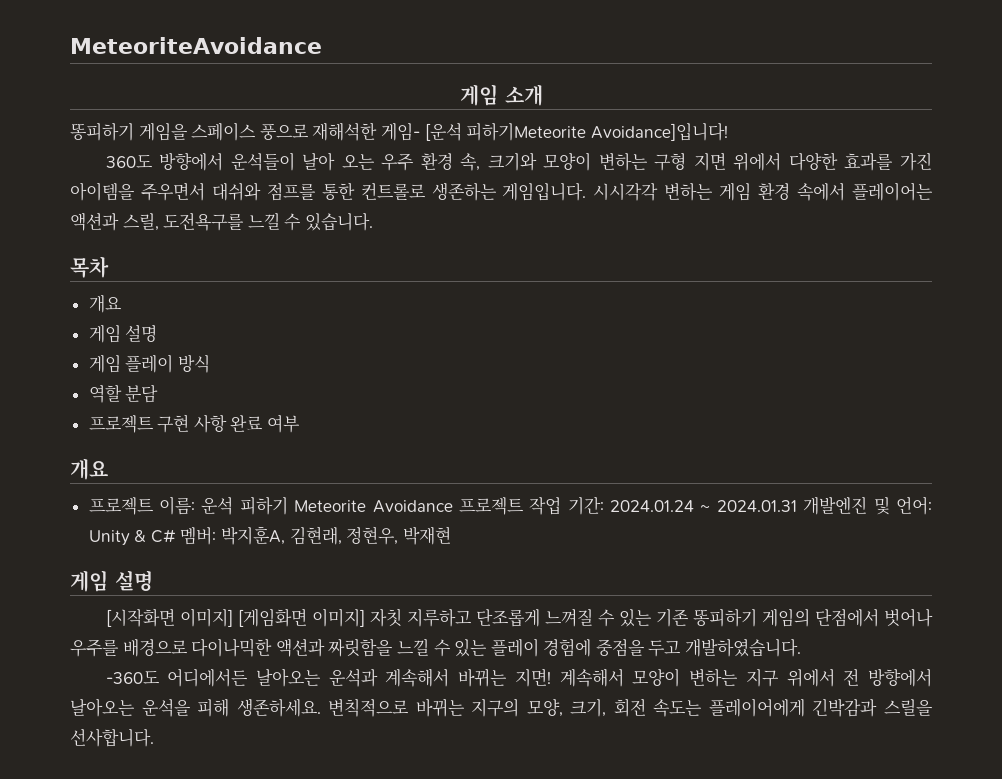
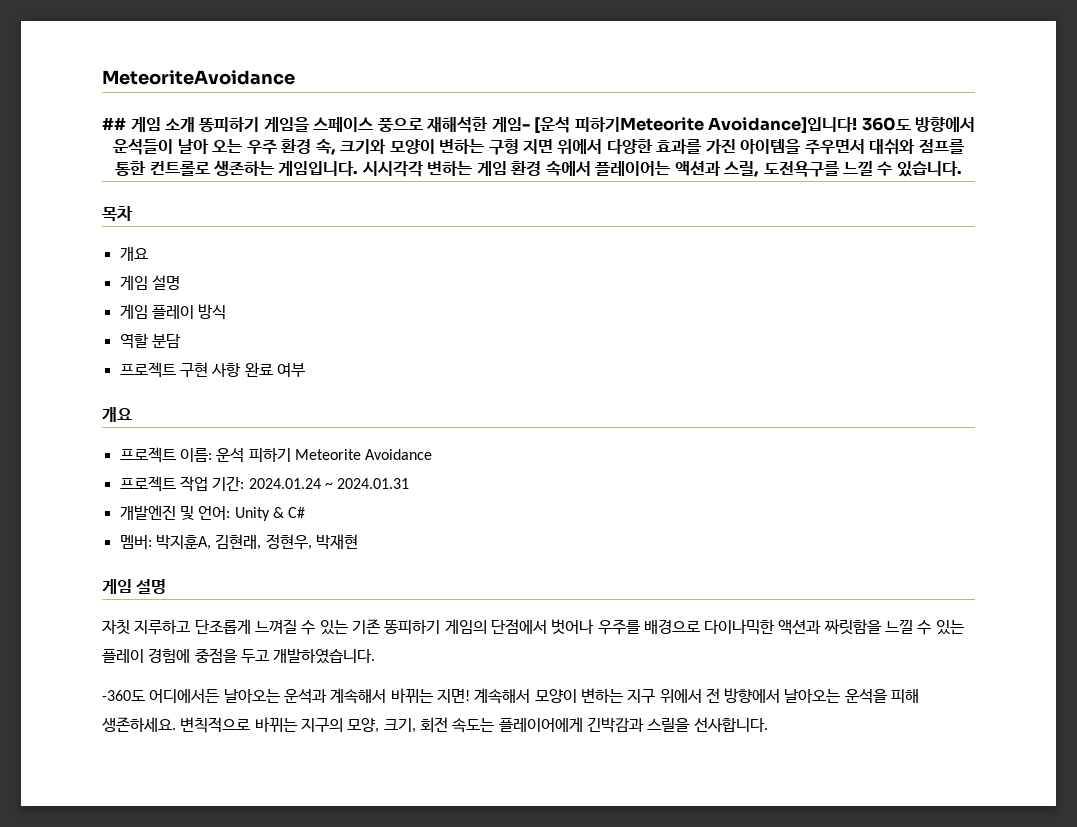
- 게임 소개
- 똥피하기 게임을 스페이스 풍으로 재해석한 게임- [운석 피하기Meteorite Avoidance]입니다!
- 360도 방향에서 운석들이 날아 오는 우주 환경 속, 크기와 모양이 변하는 구형 지면 위에서 다양한 효과를 가진 아이템을 주우면서 대쉬와 점프를 통한 컨트롤로 생존하는 게임입니다.
+ ## 게임 소개 똥피하기 게임을 스페이스 풍으로 재해석한 게임- [운석 피하기Meteorite Avoidance]입니다! 360도 방향에서 운석들이 날아 오는 우주 환경 속, 크기와 모양이 변하는 구형 지면 위에서 다양한 효과를 가진 아이템을 주우면서 대쉬와 점프를 통한 컨트롤로 생존하는 게임입니다.
- 프로젝트 이름: 운석 피하기 Meteorite Avoidance 프로젝트 작업 기간: 2024.01.24 ~ 2024.01.31 개발엔진 및 언어: Unity & C# 멤버: 박지훈A, 김현래, 정현우, 박재현
+ 프로젝트 이름: 운석 피하기 Meteorite Avoidance
+ 프로젝트 작업 기간: 2024.01.24 ~ 2024.01.31
+ 개발엔진 및 언어: Unity & C#
+ 멤버: 박지훈A, 김현래, 정현우, 박재현
- [시작화면 이미지] [게임화면 이미지] 자칫 지루하고 단조롭게 느껴질 수 있는 기존 똥피하기 게임의 단점에서 벗어나 우주를 배경으로 다이나믹한 액션과 짜릿함을 느낄 수 있는 플레이 경험에 중점을 두고 개발하였습니다.
+ 자칫 지루하고 단조롭게 느껴질 수 있는 기존 똥피하기 게임의 단점에서 벗어나 우주를 배경으로 다이나믹한 액션과 짜릿함을 느낄 수 있는 플레이 경험에 중점을 두고 개발하였습니다.

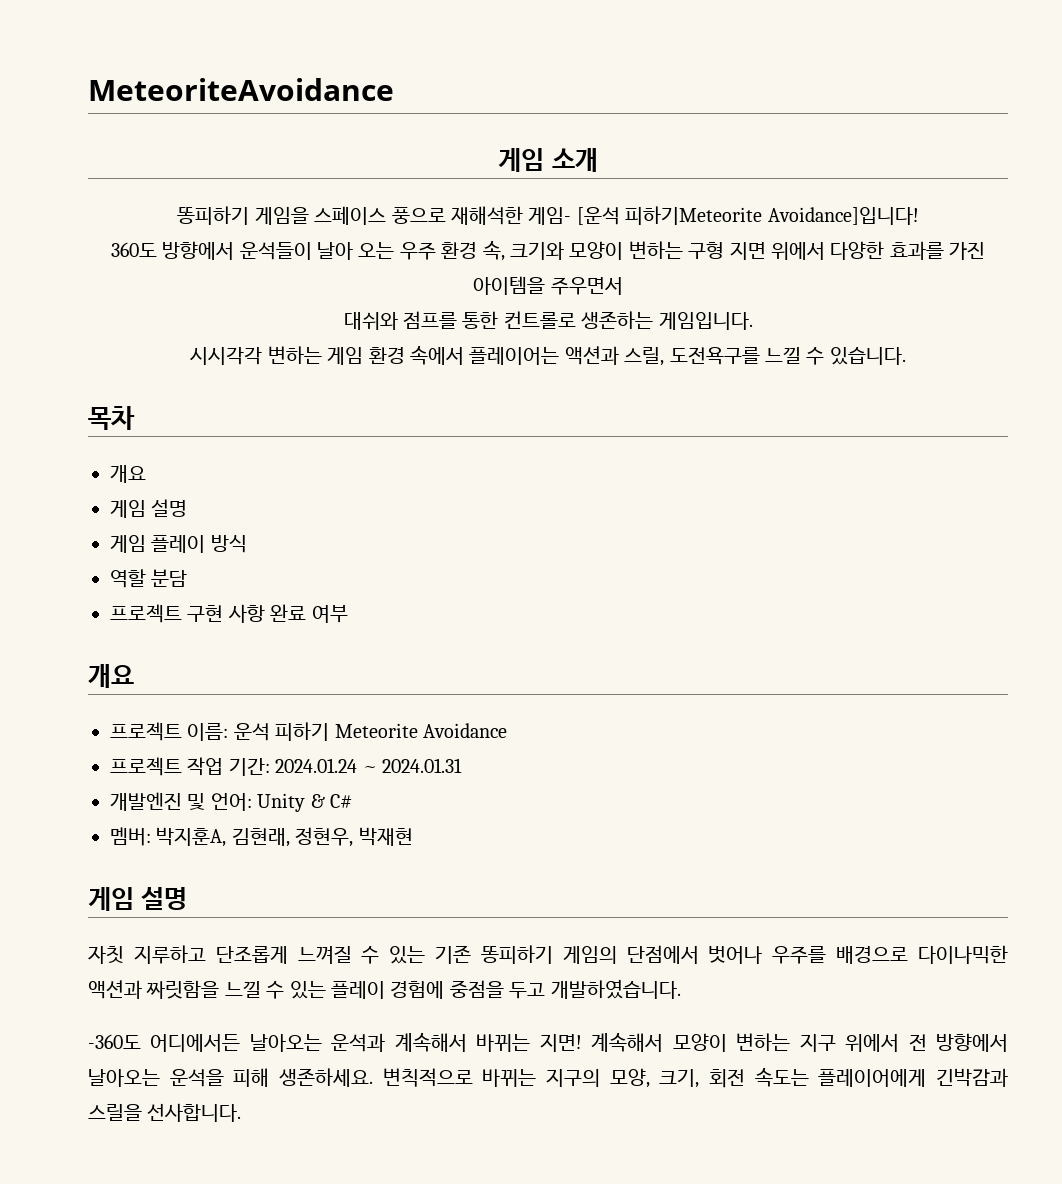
- ## 게임 소개 똥피하기 게임을 스페이스 풍으로 재해석한 게임- [운석 피하기Meteorite Avoidance]입니다! 360도 방향에서 운석들이 날아 오는 우주 환경 속, 크기와 모양이 변하는 구형 지면 위에서 다양한 효과를 가진 아이템을 주우면서 대쉬와 점프를 통한 컨트롤로 생존하는 게임입니다. 시시각각 변하는 게임 환경 속에서 플레이어는 액션과 스릴, 도전욕구를 느낄 수 있습니다.
+ 게임 소개
+ 똥피하기 게임을 스페이스 풍으로 재해석한 게임- [운석 피하기Meteorite Avoidance]입니다!
+ 360도 방향에서 운석들이 날아 오는 우주 환경 속, 크기와 모양이 변하는 구형 지면 위에서 다양한 효과를 가진 아이템을 주우면서
+ 대쉬와 점프를 통한 컨트롤로 생존하는 게임입니다.
+ 시시각각 변하는 게임 환경 속에서 플레이어는 액션과 스릴, 도전욕구를 느낄 수 있습니다.

